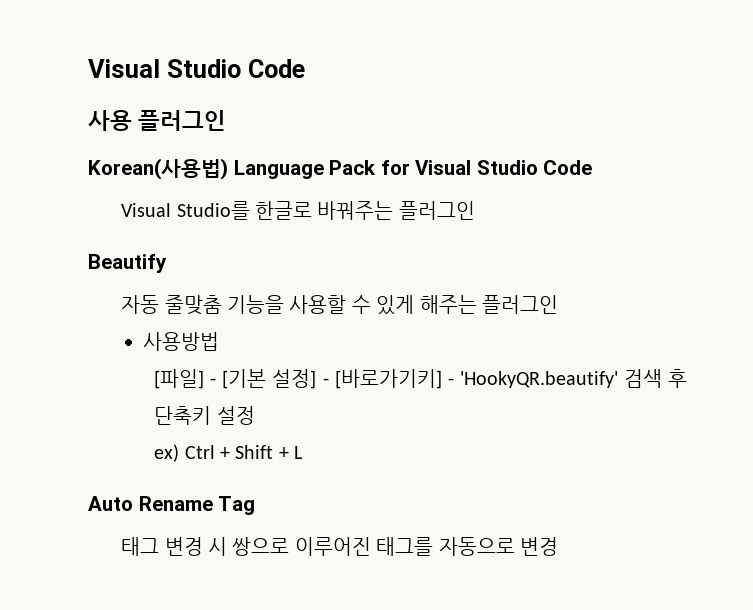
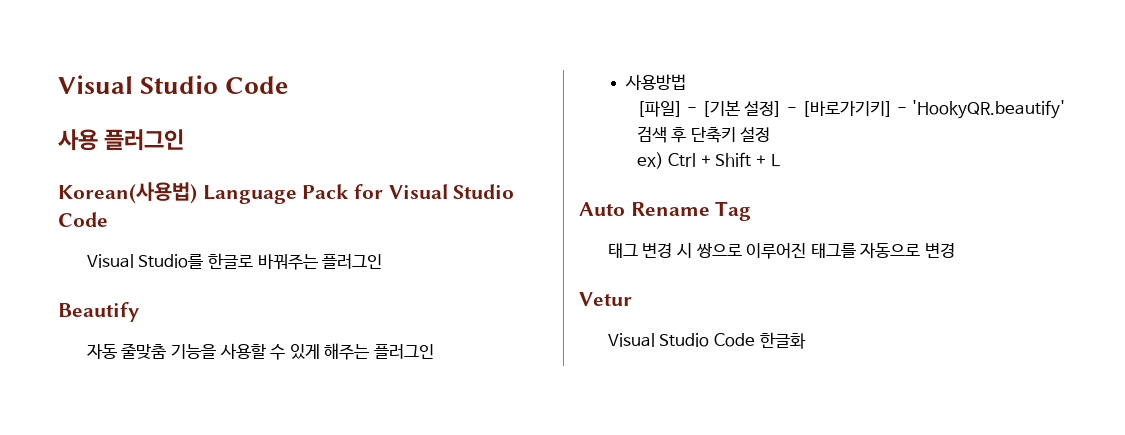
+ Vetur
+ Visual Studio Code 한글화

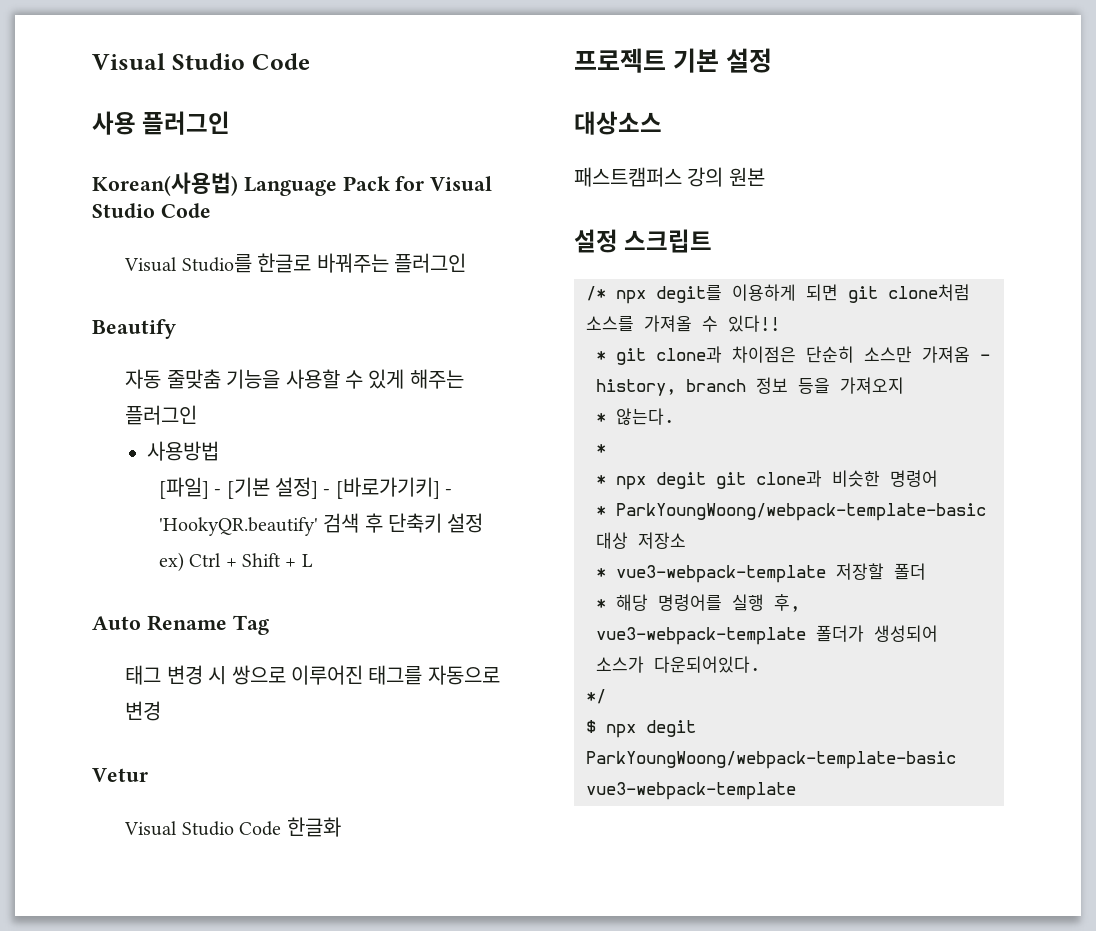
+ 프로젝트 기본 설정
+ 대상소스
+ 패스트캠퍼스 강의 원본
+ 설정 스크립트
+ /* npx degit를 이용하게 되면 git clone처럼 소스를 가져올 수 있다!!
+ * git clone과 차이점은 단순히 소스만 가져옴 - history, branch 정보 등을 가져오지
+ * 않는다.
+ *
+ * npx degit git clone과 비슷한 명령어
+ * ParkYoungWoong/webpack-template-basic 대상 저장소
+ * vue3-webpack-template 저장할 폴더
+ * 해당 명령어를 실행 후, vue3-webpack-template 폴더가 생성되어 소스가 다운되어있다.
+ */
+ $ npx degit ParkYoungWoong/webpack-template-basic vue3-webpack-template

